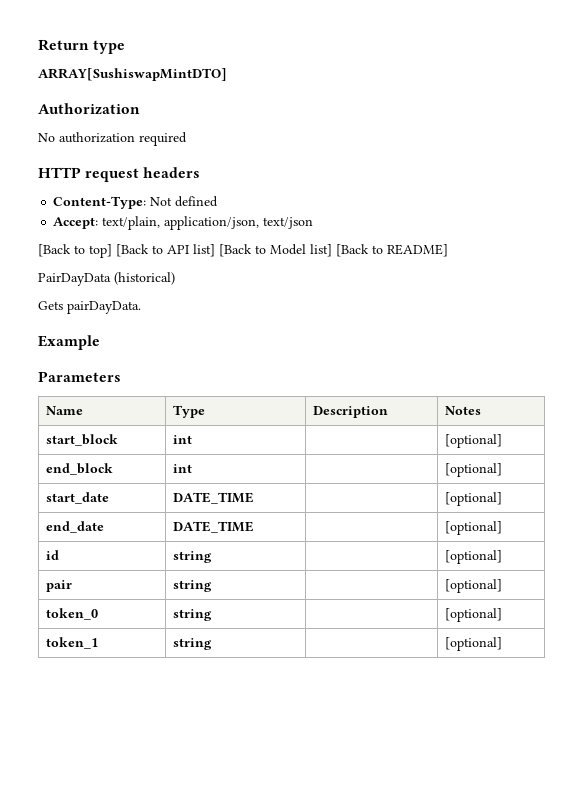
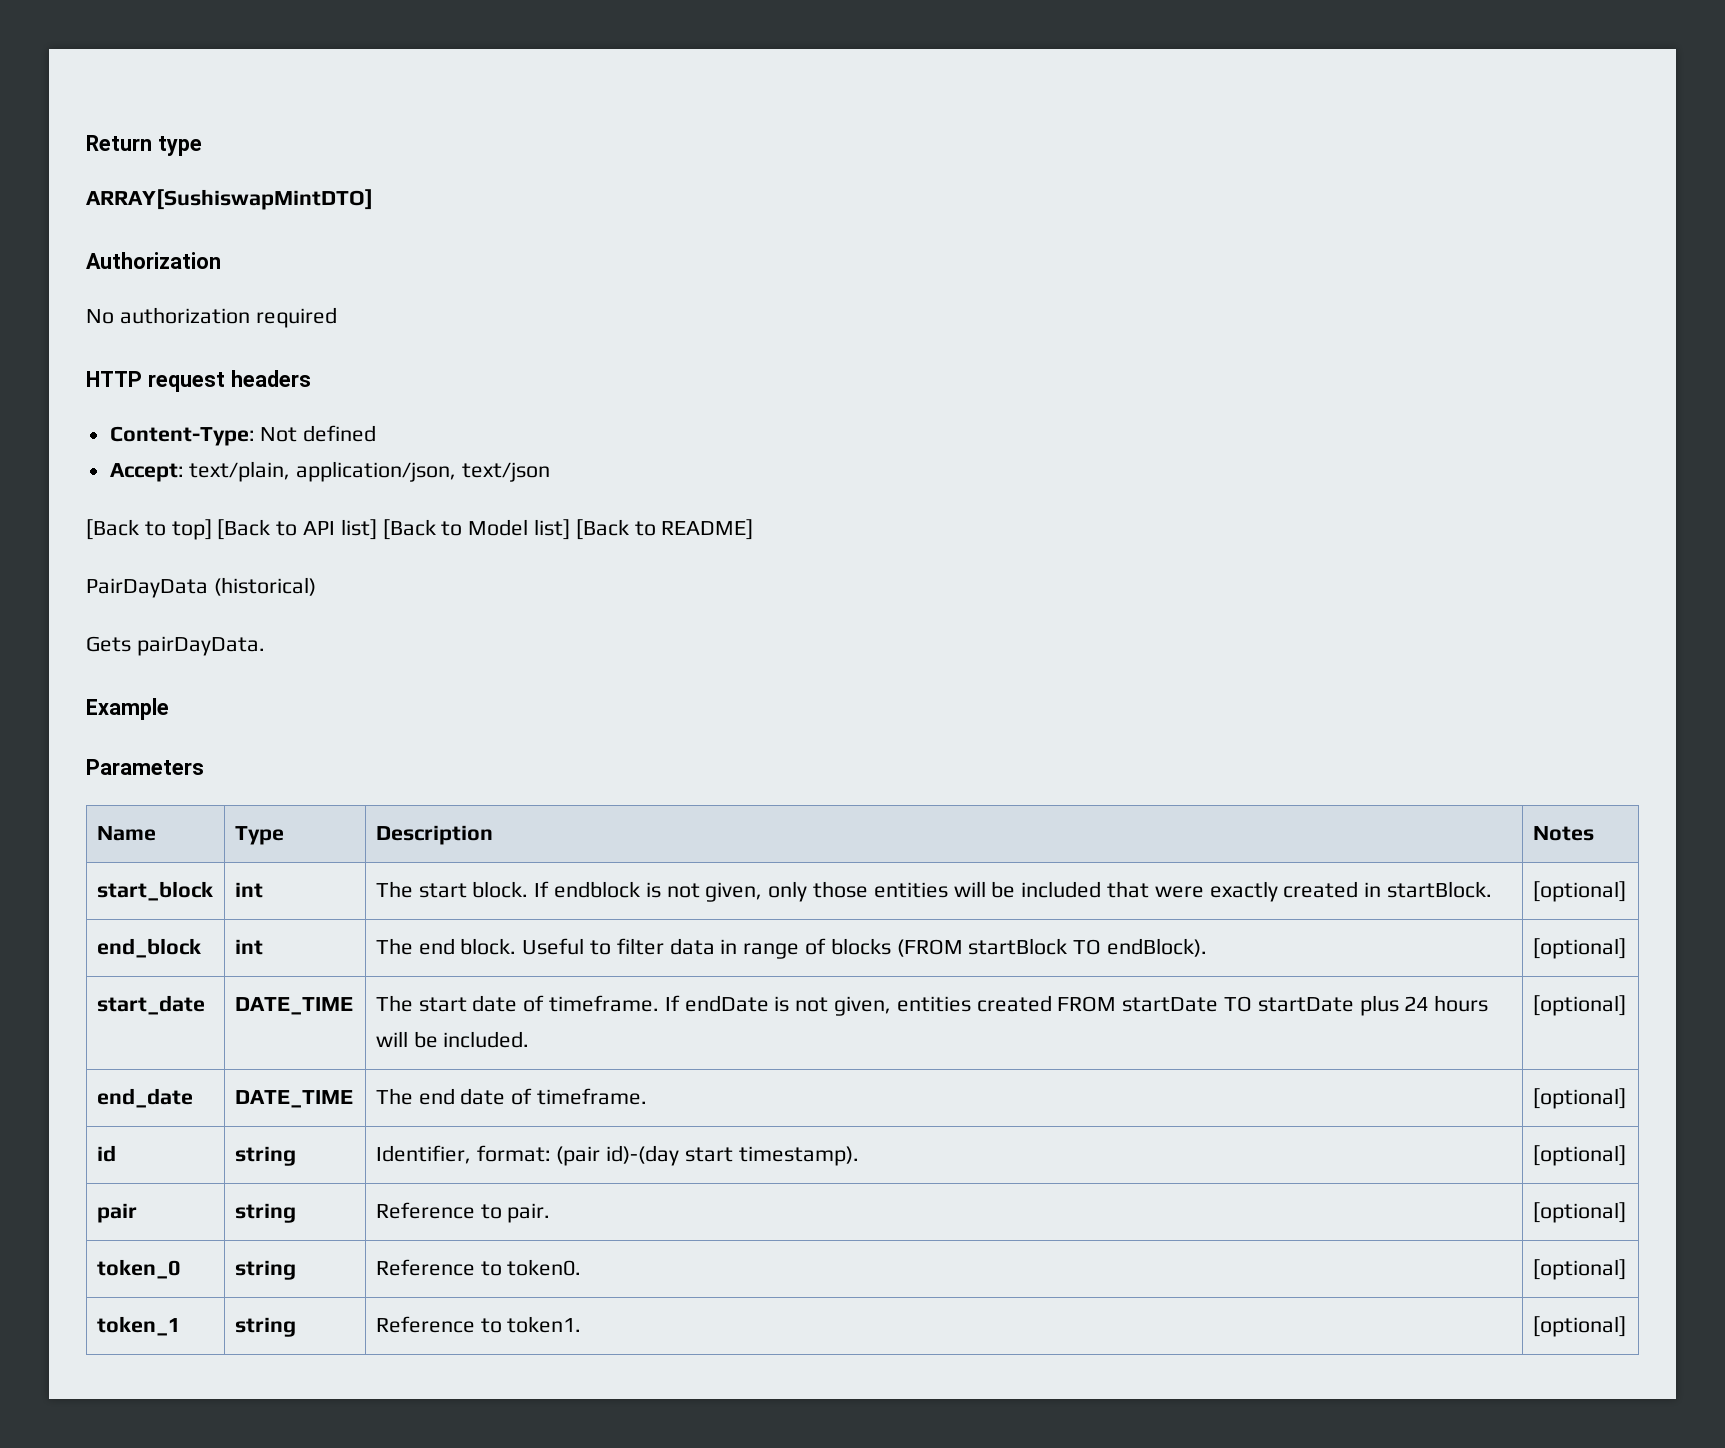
- start_block | int | | [optional]
- end_block | int | | [optional]
- start_date | DATE_TIME | | [optional]
- end_date | DATE_TIME | | [optional]
- id | string | | [optional]
+ start_block | int | The start block. If endblock is not given, only those entities will be included that were exactly created in startBlock. | [optional]
+ end_block | int | The end block. Useful to filter data in range of blocks (FROM startBlock TO endBlock). | [optional]
+ start_date | DATE_TIME | The start date of timeframe. If endDate is not given, entities created FROM startDate TO startDate plus 24 hours will be included. | [optional]
+ end_date | DATE_TIME | The end date of timeframe. | [optional]
+ id | string | Identifier, format: (pair id)-(day start timestamp). | [optional]
- pair | string | | [optional]
+ pair | string | Reference to pair. | [optional]
- token_0 | string | | [optional]
+ token_0 | string | Reference to token0. | [optional]
- token_1 | string | | [optional]
+ token_1 | string | Reference to token1. | [optional]

